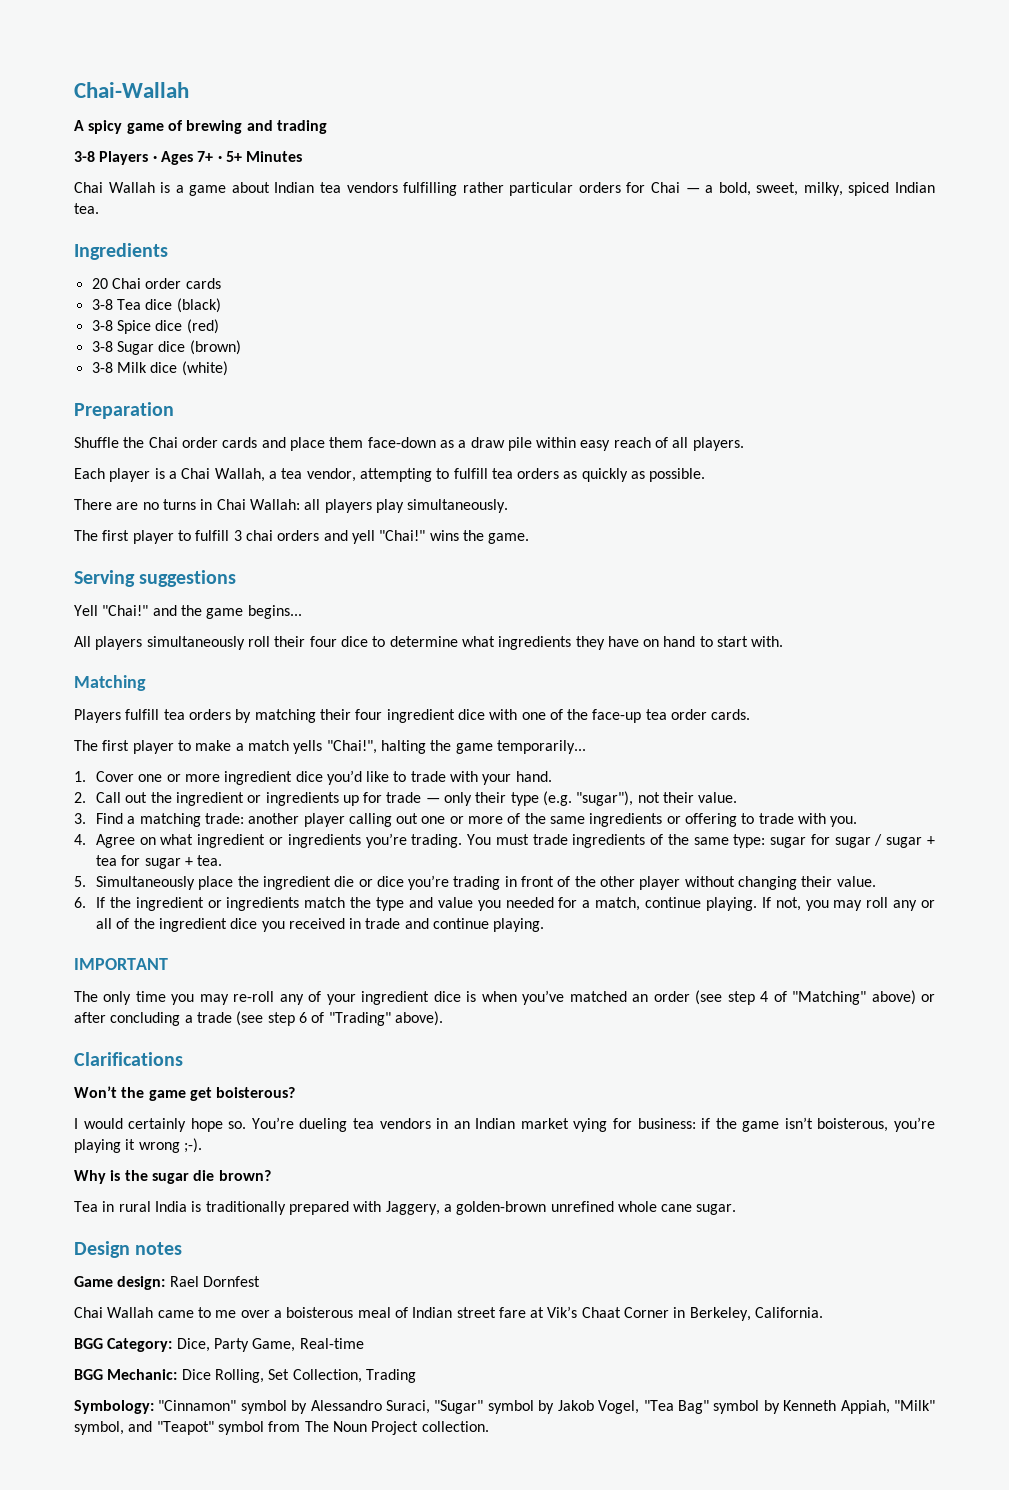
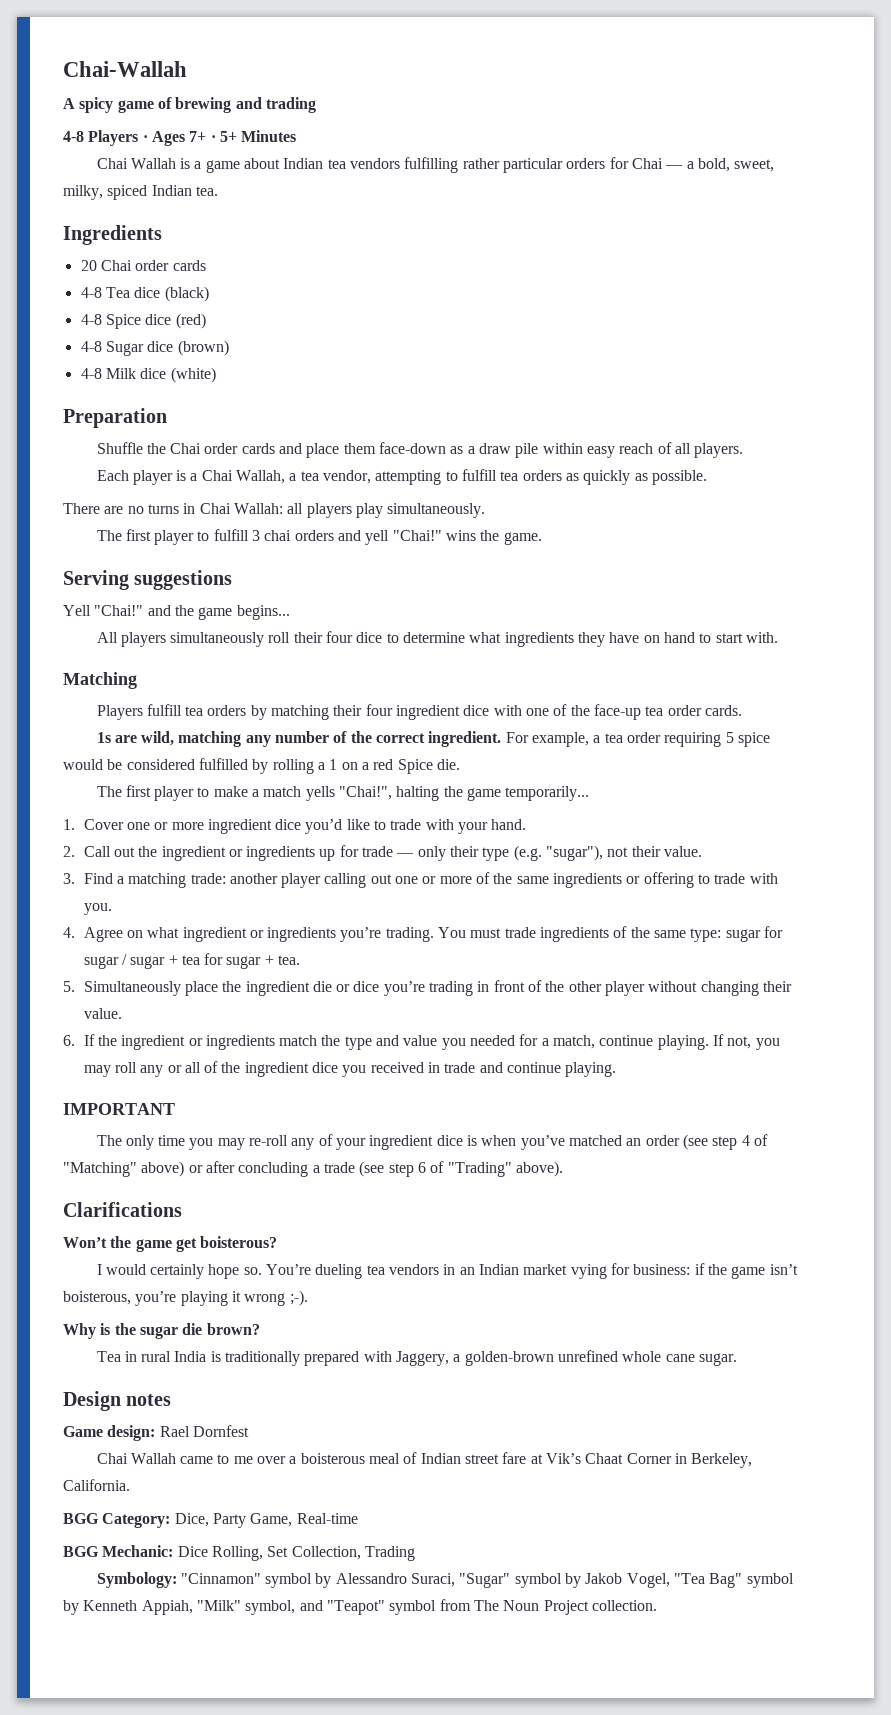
- 3-8 Players · Ages 7+ · 5+ Minutes
+ 4-8 Players · Ages 7+ · 5+ Minutes
- 3-8 Tea dice (black)
+ 4-8 Tea dice (black)
- 3-8 Spice dice (red)
+ 4-8 Spice dice (red)
- 3-8 Sugar dice (brown)
+ 4-8 Sugar dice (brown)
- 3-8 Milk dice (white)
+ 4-8 Milk dice (white)
+ 1s are wild, matching any number of the correct ingredient. For example, a tea order requiring 5 spice would be considered fulfilled by rolling a 1 on a red Spice die.

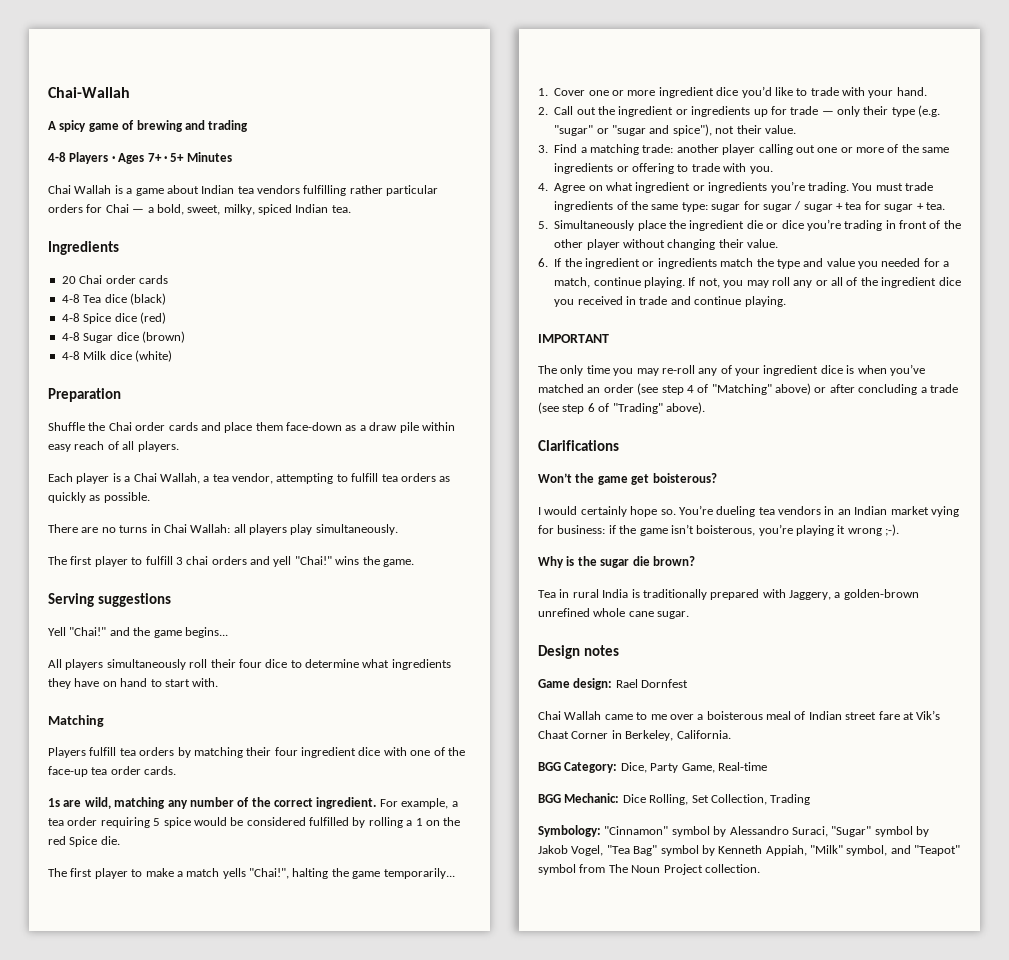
- For example, a tea order requiring 5 spice would be considered fulfilled by rolling a 1 on a red Spice die.
+ For example, a tea order requiring 5 spice would be considered fulfilled by rolling a 1 on the red Spice die.
- 2. Call out the ingredient or ingredients up for trade — only their type (e.g. "sugar"), not their value.
+ 2. Call out the ingredient or ingredients up for trade — only their type (e.g. "sugar" or "sugar and spice"), not their value.

